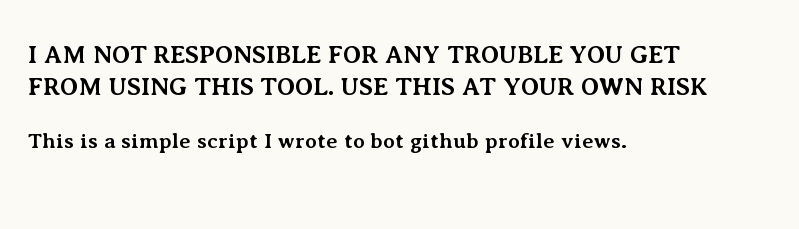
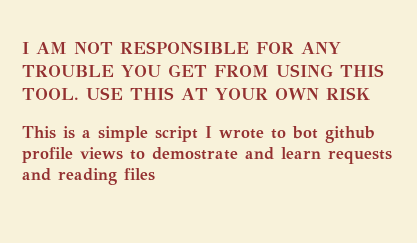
- This is a simple script I wrote to bot github profile views.
+ This is a simple script I wrote to bot github profile views to demostrate and learn requests and reading files

